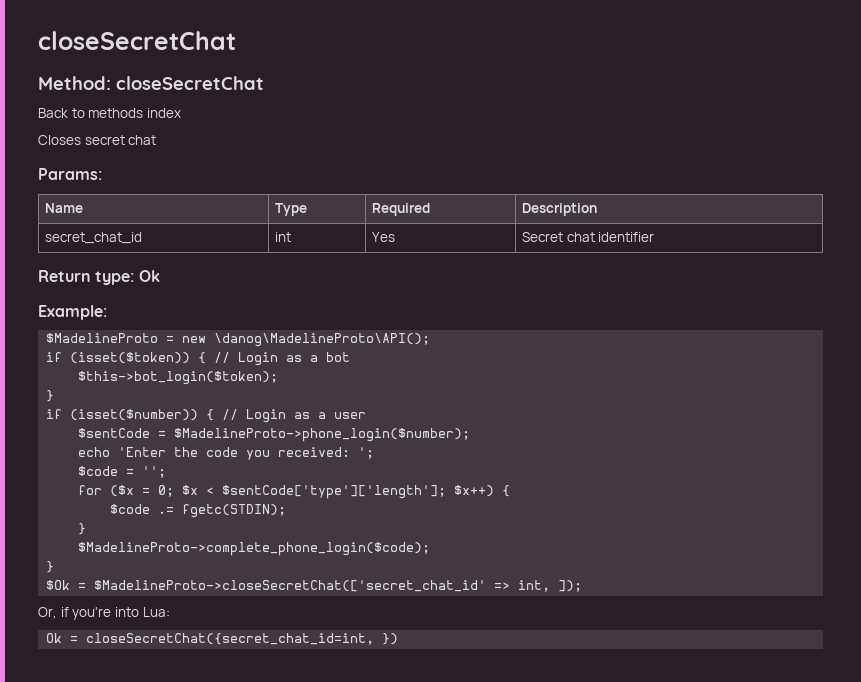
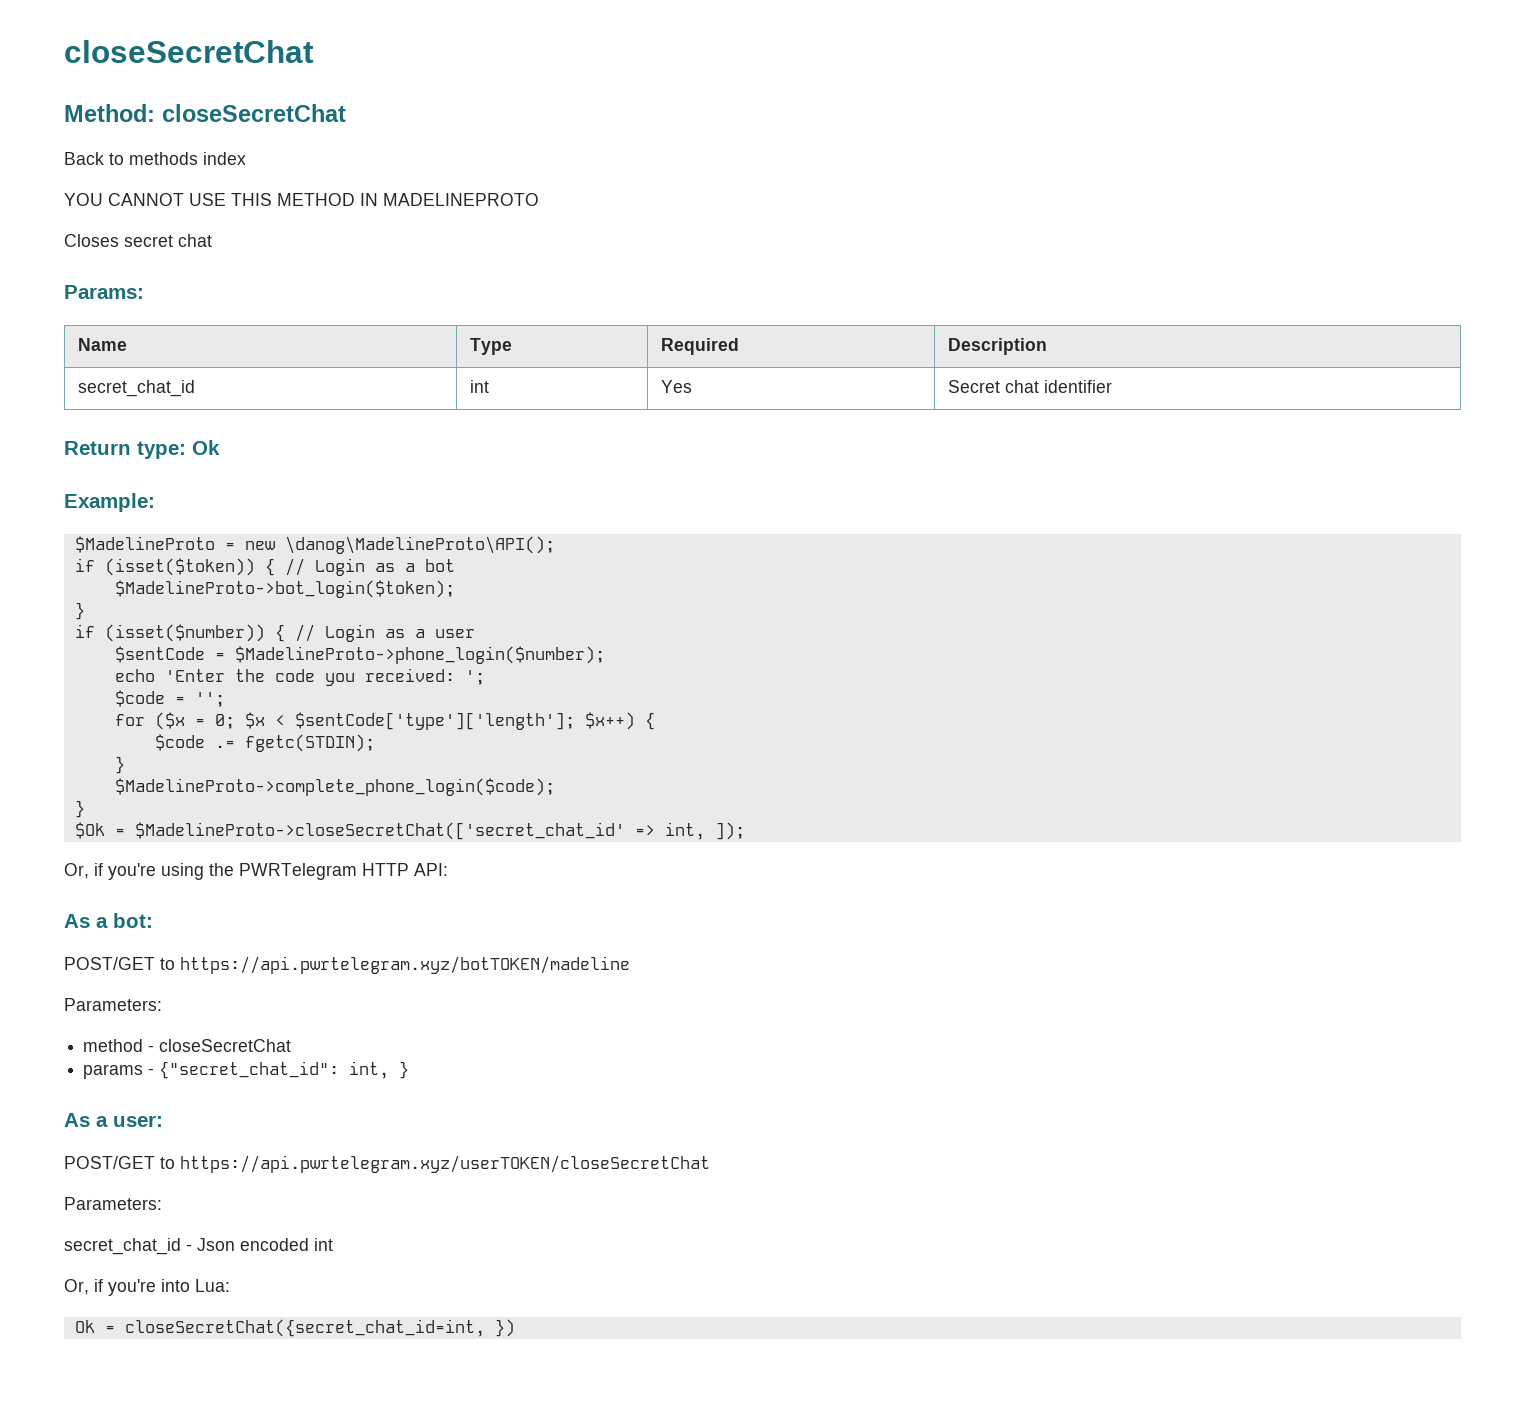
+ YOU CANNOT USE THIS METHOD IN MADELINEPROTO
- $this->bot_login($token);
+ $MadelineProto->bot_login($token);
+ Or, if you're using the PWRTelegram HTTP API:
+ As a bot:
+ POST/GET to https://api.pwrtelegram.xyz/botTOKEN/madeline
+ Parameters:
+ method - closeSecretChat
+ params - {"secret_chat_id": int, }
+ As a user:
+ POST/GET to https://api.pwrtelegram.xyz/userTOKEN/closeSecretChat
+ Parameters:
+ secret_chat_id - Json encoded int

